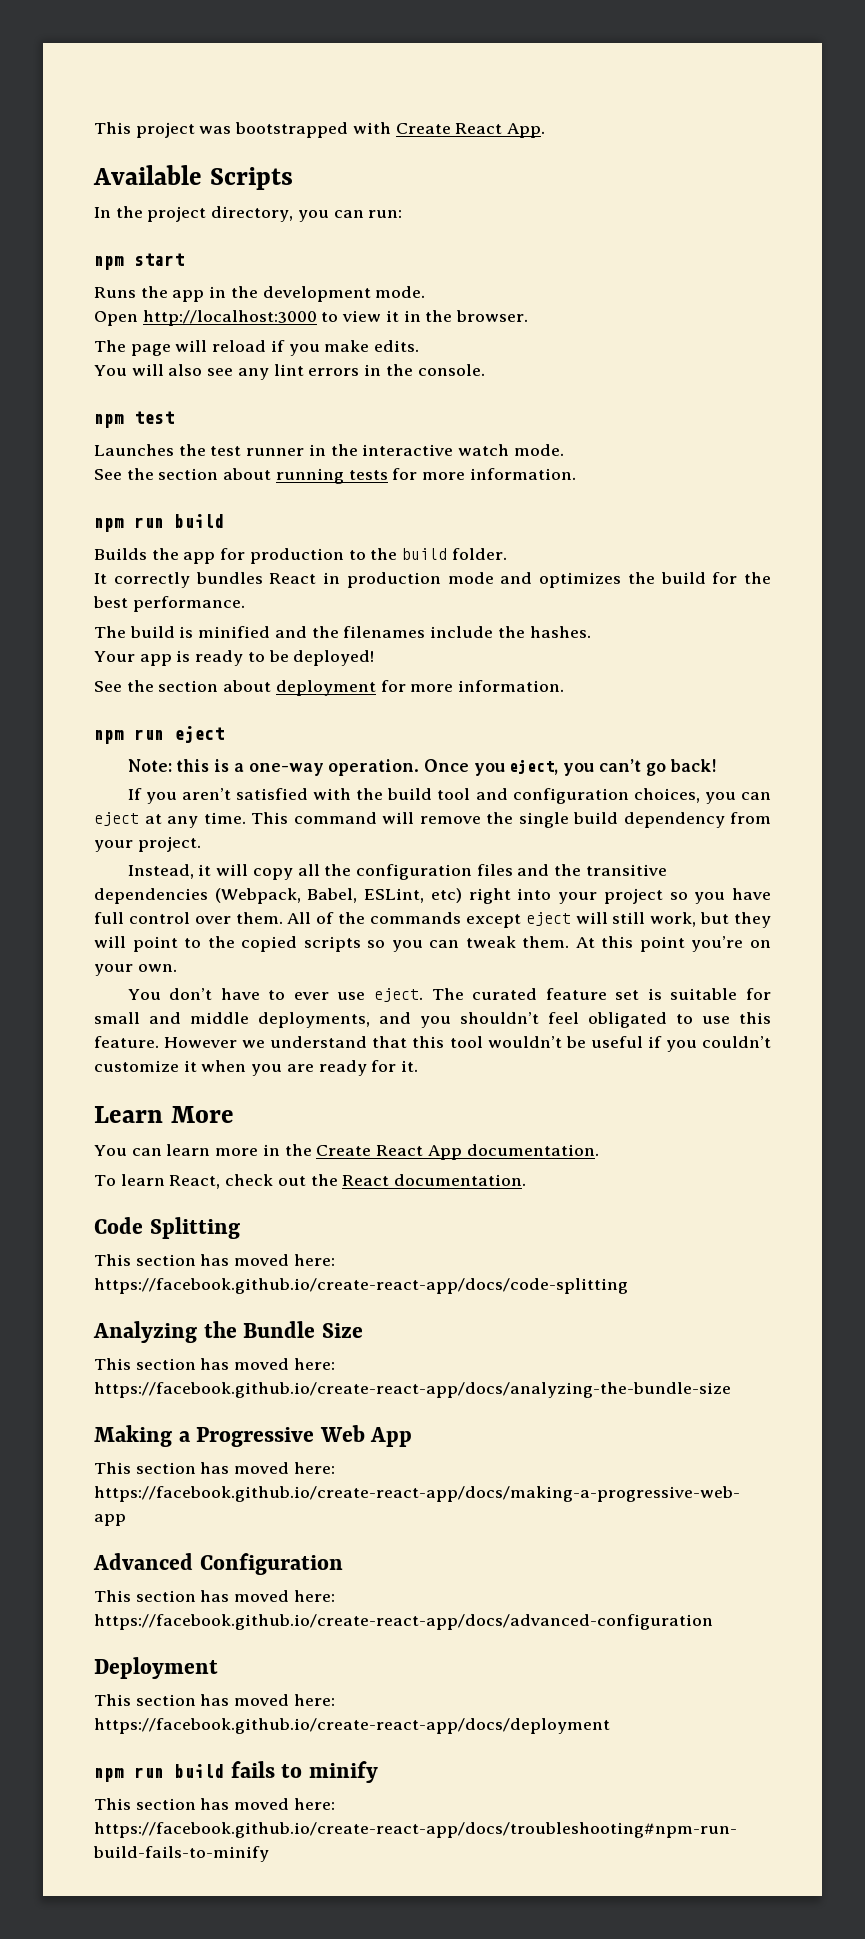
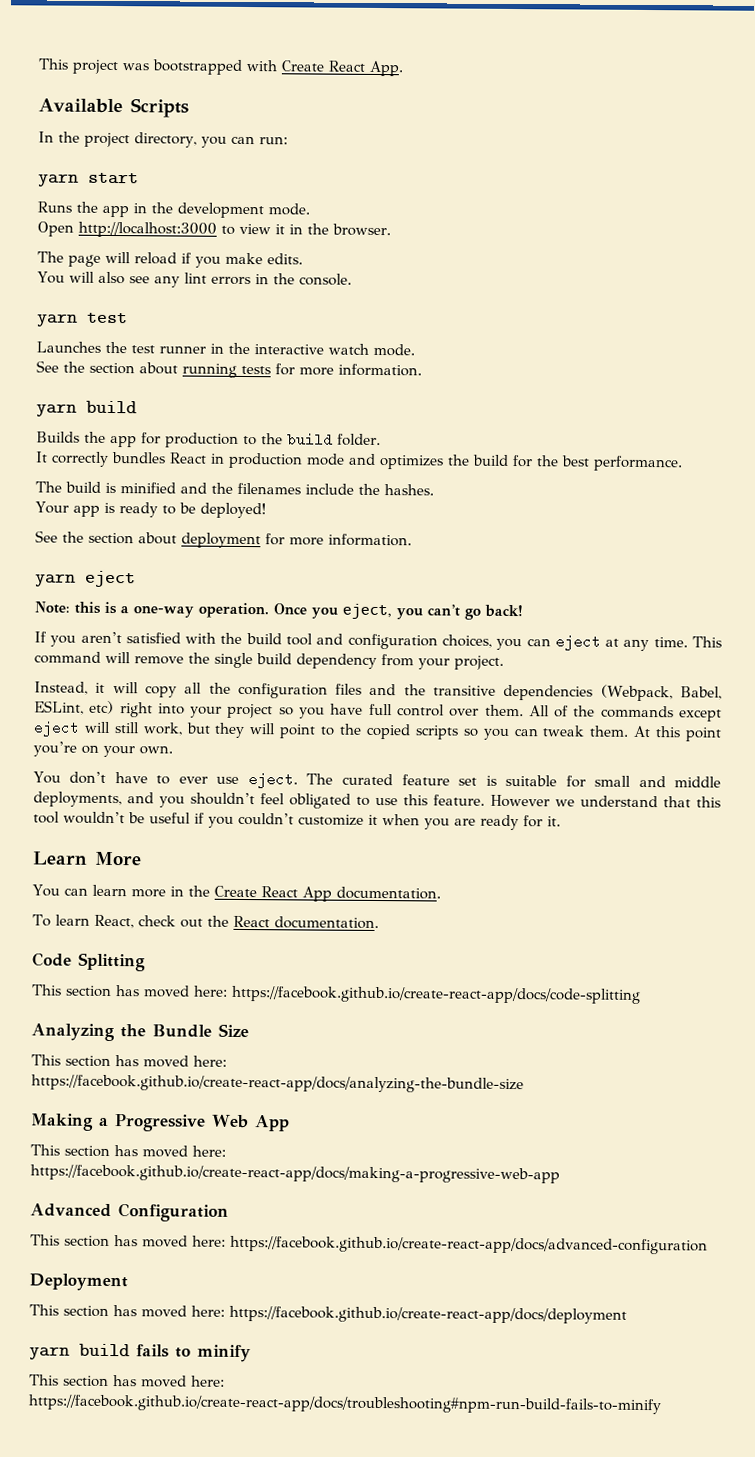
- npm start
+ yarn start
- npm test
+ yarn test
  See the section about running tests for more information.
- npm run build
+ yarn build
- npm run eject
+ yarn eject
- npm run build fails to minify
+ yarn build fails to minify

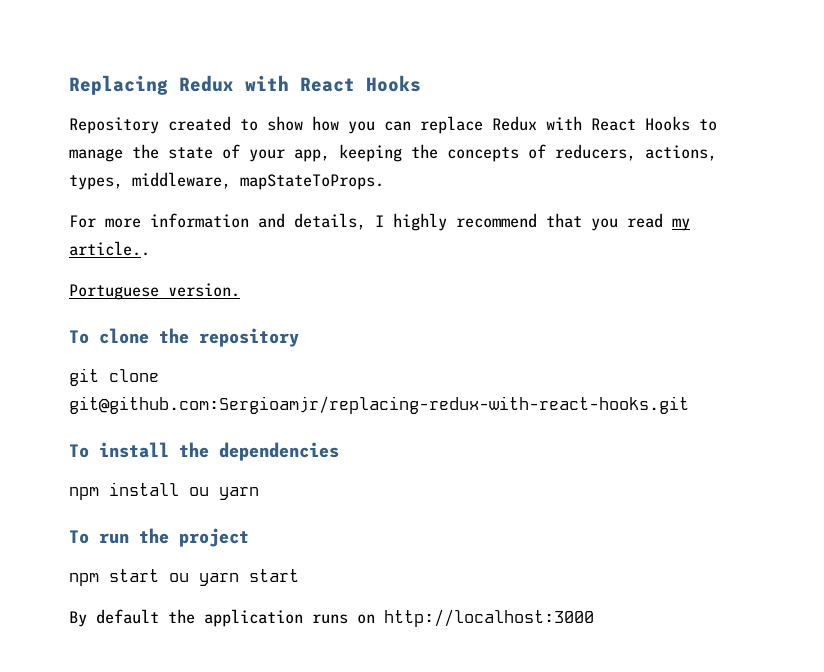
- This project was bootstrapped with Create React App.
- Available Scripts
- In the project directory, you can run:
- yarn start
- Runs the app in the development mode.
- Open http://localhost:3000 to view it in the browser.
- The page will reload if you make edits.
- You will also see any lint errors in the console.
- yarn test
- Launches the test runner in the interactive watch mode.
- See the section about running tests for more information.
- yarn build
- Builds the app for production to the build folder.
- It correctly bundles React in production mode and optimizes the build for the best performance.
- The build is minified and the filenames include the hashes.
- Your app is ready to be deployed!
- See the section about deployment for more information.
- yarn eject
- Note: this is a one-way operation. Once you eject, you can’t go back!
- If you aren’t satisfied with the build tool and configuration choices, you can eject at any time. This command will remove the single build dependency from your project.
- Instead, it will copy all the configuration files and the transitive dependencies (Webpack, Babel, ESLint, etc) right into your project so you have full control over them. All of the commands except eject will still work, but they will point to the copied scripts so you can tweak them. At this point you’re on your own.
- You don’t have to ever use eject. The curated feature set is suitable for small and middle deployments, and you shouldn’t feel obligated to use this feature. However we understand that this tool wouldn’t be useful if you couldn’t customize it when you are ready for it.
- Learn More
- You can learn more in the Create React App documentation.
- To learn React, check out the React documentation.
- Code Splitting
- This section has moved here: https://facebook.github.io/create-react-app/docs/code-splitting
- Analyzing the Bundle Size
- This section has moved here: https://facebook.github.io/create-react-app/docs/analyzing-the-bundle-size
- Making a Progressive Web App
- This section has moved here: https://facebook.github.io/create-react-app/docs/making-a-progressive-web-app
- Advanced Configuration
- This section has moved here: https://facebook.github.io/create-react-app/docs/advanced-configuration
- Deployment
- This section has moved here: https://facebook.github.io/create-react-app/docs/deployment
- yarn build fails to minify
- This section has moved here: https://facebook.github.io/create-react-app/docs/troubleshooting#npm-run-build-fails-to-minify
+ Replacing Redux with React Hooks
+ Repository created to show how you can replace Redux with React Hooks to manage the state of your app, keeping the concepts of reducers, actions, types, middleware, mapStateToProps.
+ For more information and details, I highly recommend that you read my article..
+ Portuguese version.
+ To clone the repository
+ git clone git@github.com:Sergioamjr/replacing-redux-with-react-hooks.git
+ To install the dependencies
+ npm install ou yarn
+ To run the project
+ npm start ou yarn start
+ By default the application runs on http://localhost:3000

